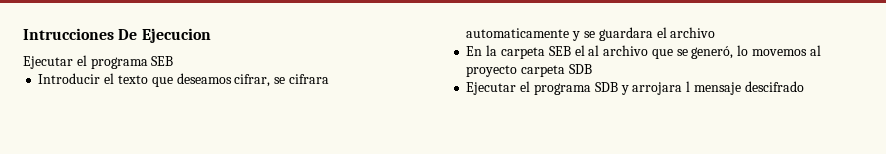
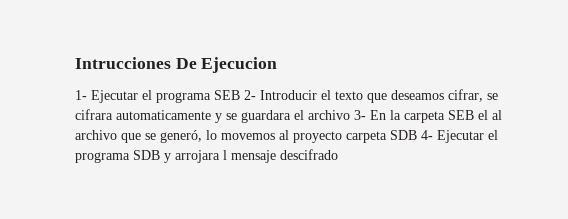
- Ejecutar el programa SEB
- Introducir el texto que deseamos cifrar, se cifrara automaticamente y se guardara el archivo
- En la carpeta SEB el al archivo que se generó, lo movemos al proyecto carpeta SDB
- Ejecutar el programa SDB y arrojara l mensaje descifrado
+ 1- Ejecutar el programa SEB 2- Introducir el texto que deseamos cifrar, se cifrara automaticamente y se guardara el archivo 3- En la carpeta SEB el al archivo que se generó, lo movemos al proyecto carpeta SDB 4- Ejecutar el programa SDB y arrojara l mensaje descifrado

